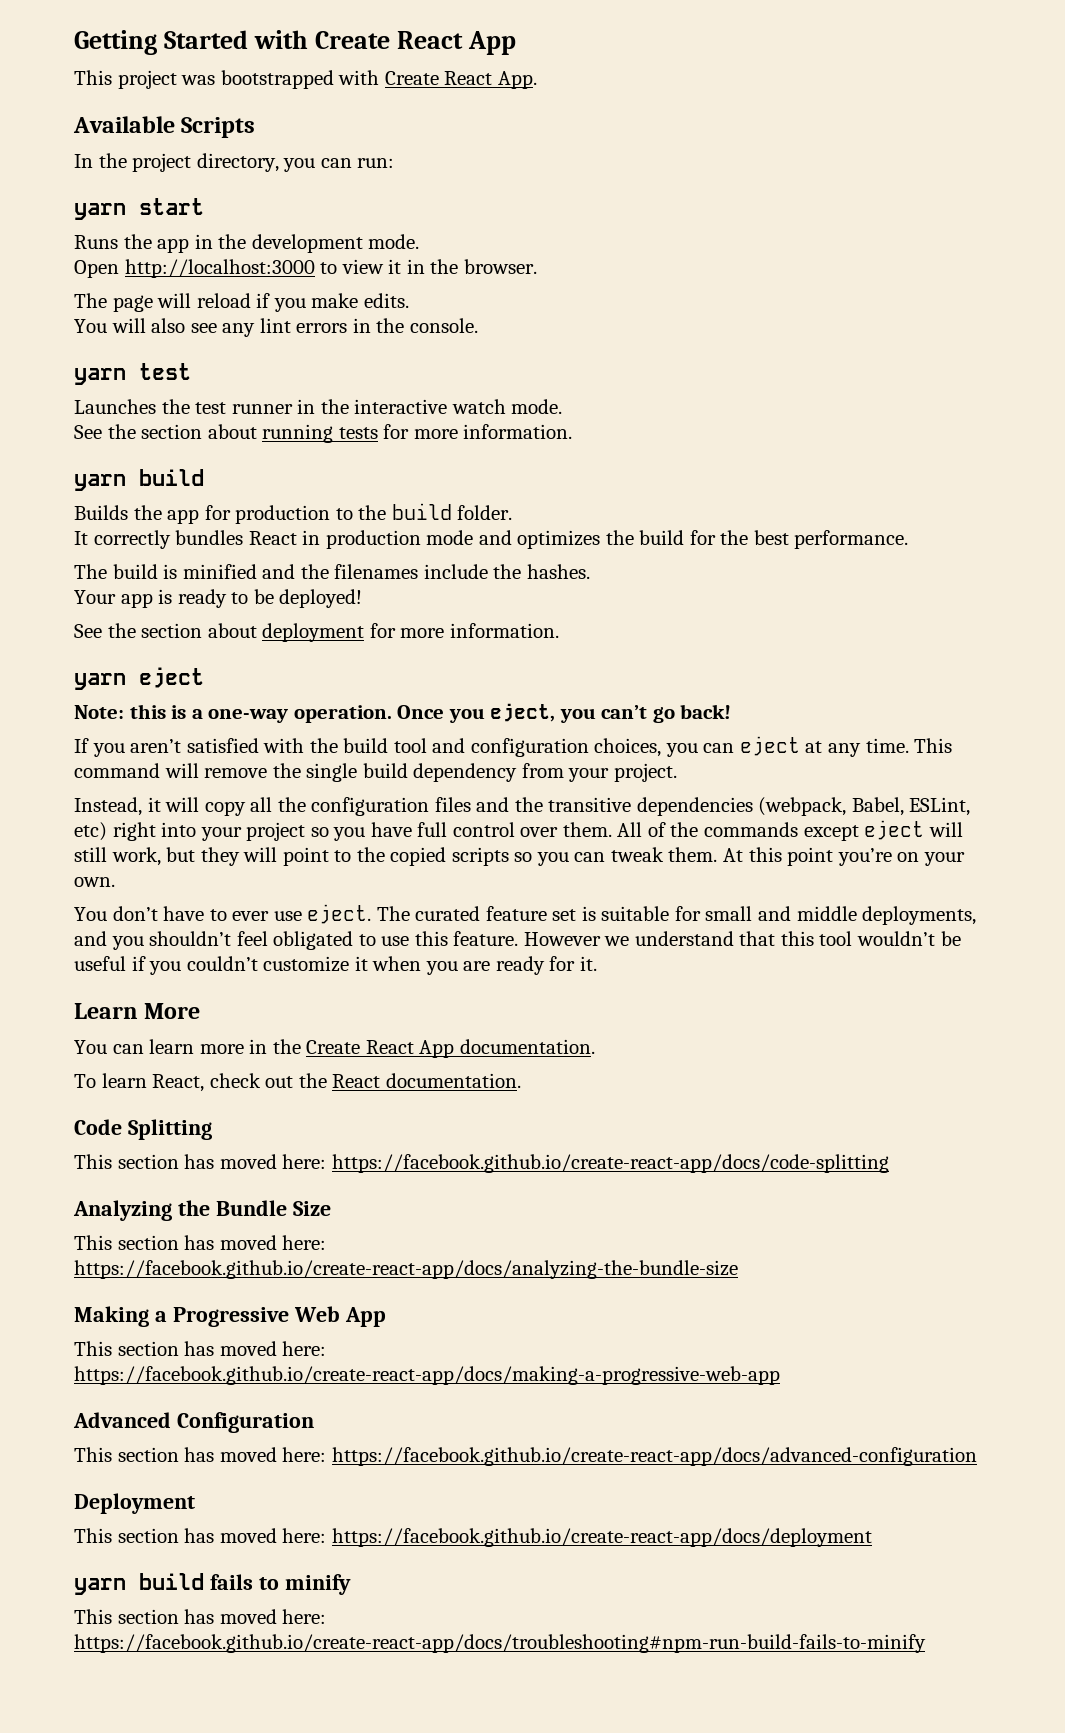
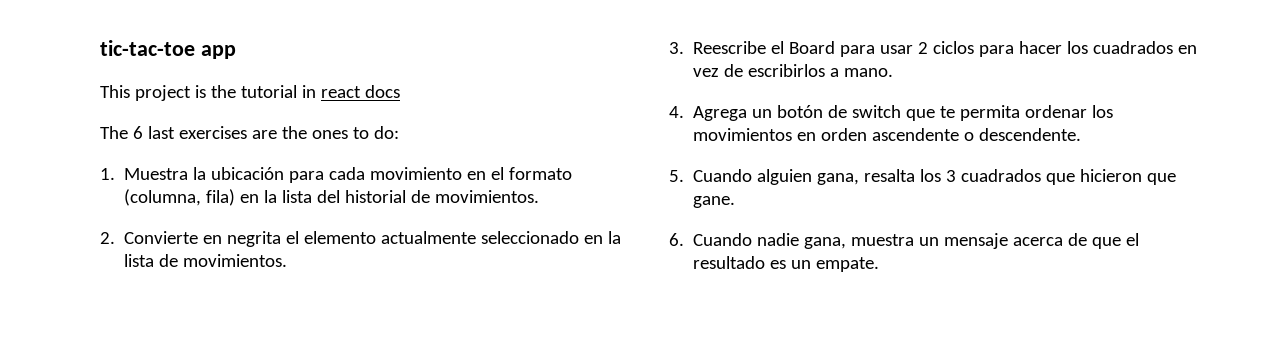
- Getting Started with Create React App
- This project was bootstrapped with Create React App.
- Available Scripts
- In the project directory, you can run:
- yarn start
- Runs the app in the development mode.
- Open http://localhost:3000 to view it in the browser.
- The page will reload if you make edits.
- You will also see any lint errors in the console.
- yarn test
- Launches the test runner in the interactive watch mode.
- See the section about running tests for more information.
- yarn build
- Builds the app for production to the build folder.
- It correctly bundles React in production mode and optimizes the build for the best performance.
- The build is minified and the filenames include the hashes.
- Your app is ready to be deployed!
- See the section about deployment for more information.
- yarn eject
- Note: this is a one-way operation. Once you eject, you can’t go back!
- If you aren’t satisfied with the build tool and configuration choices, you can eject at any time. This command will remove the single build dependency from your project.
- Instead, it will copy all the configuration files and the transitive dependencies (webpack, Babel, ESLint, etc) right into your project so you have full control over them. All of the commands except eject will still work, but they will point to the copied scripts so you can tweak them. At this point you’re on your own.
- You don’t have to ever use eject. The curated feature set is suitable for small and middle deployments, and you shouldn’t feel obligated to use this feature. However we understand that this tool wouldn’t be useful if you couldn’t customize it when you are ready for it.
- Learn More
- You can learn more in the Create React App documentation.
- To learn React, check out the React documentation.
- Code Splitting
- This section has moved here: https://facebook.github.io/create-react-app/docs/code-splitting
- Analyzing the Bundle Size
- This section has moved here: https://facebook.github.io/create-react-app/docs/analyzing-the-bundle-size
- Making a Progressive Web App
- This section has moved here: https://facebook.github.io/create-react-app/docs/making-a-progressive-web-app
- Advanced Configuration
- This section has moved here: https://facebook.github.io/create-react-app/docs/advanced-configuration
- Deployment
- This section has moved here: https://facebook.github.io/create-react-app/docs/deployment
- yarn build fails to minify
- This section has moved here: https://facebook.github.io/create-react-app/docs/troubleshooting#npm-run-build-fails-to-minify
+ tic-tac-toe app
+ This project is the tutorial in react docs
+ The 6 last exercises are the ones to do:
+ 1. Muestra la ubicación para cada movimiento en el formato (columna, fila) en la lista del historial de movimientos.
+ 2. Convierte en negrita el elemento actualmente seleccionado en la lista de movimientos.
+ 3. Reescribe el Board para usar 2 ciclos para hacer los cuadrados en vez de escribirlos a mano.
+ 4. Agrega un botón de switch que te permita ordenar los movimientos en orden ascendente o descendente.
+ 5. Cuando alguien gana, resalta los 3 cuadrados que hicieron que gane.
+ 6. Cuando nadie gana, muestra un mensaje acerca de que el resultado es un empate.

